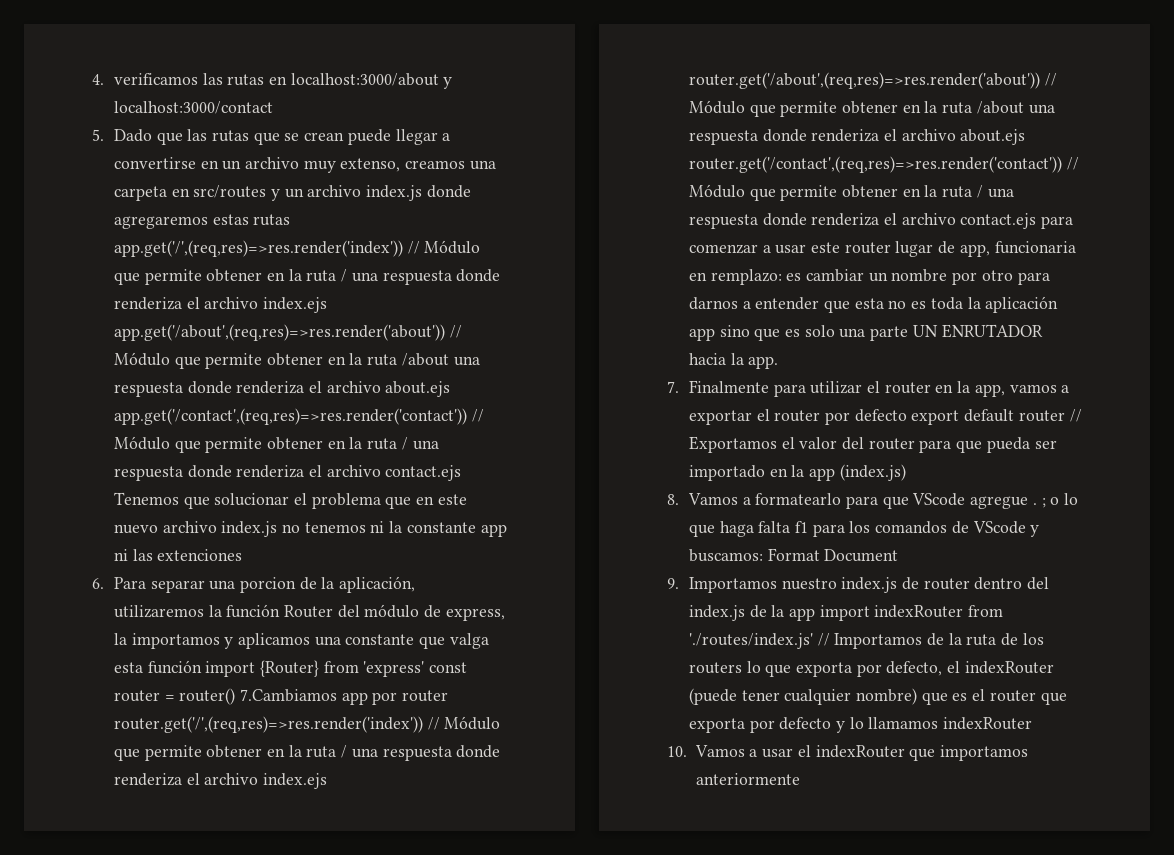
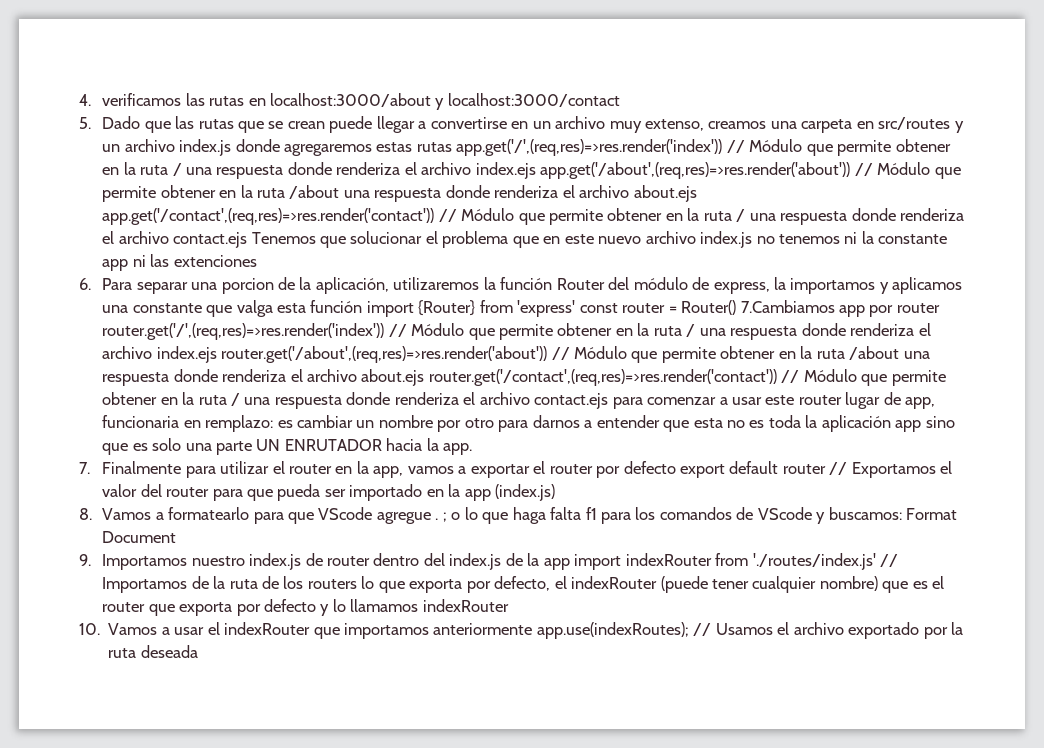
- 6. Para separar una porcion de la aplicación, utilizaremos la función Router del módulo de express, la importamos y aplicamos una constante que valga esta función import {Router} from 'express' const router = router() 7.Cambiamos app por router router.get('/',(req,res)=>res.render('index')) // Módulo que permite obtener en la ruta / una respuesta donde renderiza el archivo index.ejs router.get('/about',(req,res)=>res.render('about')) // Módulo que permite obtener en la ruta /about una respuesta donde renderiza el archivo about.ejs router.get('/contact',(req,res)=>res.render('contact')) // Módulo que permite obtener en la ruta / una respuesta donde renderiza el archivo contact.ejs para comenzar a usar este router lugar de app, funcionaria en remplazo:
+ 6. Para separar una porcion de la aplicación, utilizaremos la función Router del módulo de express, la importamos y aplicamos una constante que valga esta función import {Router} from 'express' const router = Router() 7.Cambiamos app por router router.get('/',(req,res)=>res.render('index')) // Módulo que permite obtener en la ruta / una respuesta donde renderiza el archivo index.ejs router.get('/about',(req,res)=>res.render('about')) // Módulo que permite obtener en la ruta /about una respuesta donde renderiza el archivo about.ejs router.get('/contact',(req,res)=>res.render('contact')) // Módulo que permite obtener en la ruta / una respuesta donde renderiza el archivo contact.ejs para comenzar a usar este router lugar de app, funcionaria en remplazo:
- 10. Vamos a usar el indexRouter que importamos anteriormente
+ 10. Vamos a usar el indexRouter que importamos anteriormente app.use(indexRoutes); // Usamos el archivo exportado por la ruta deseada

